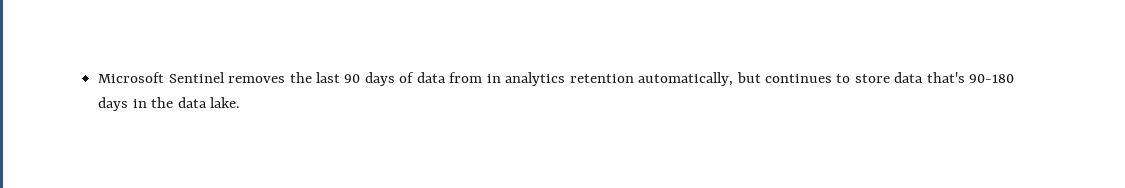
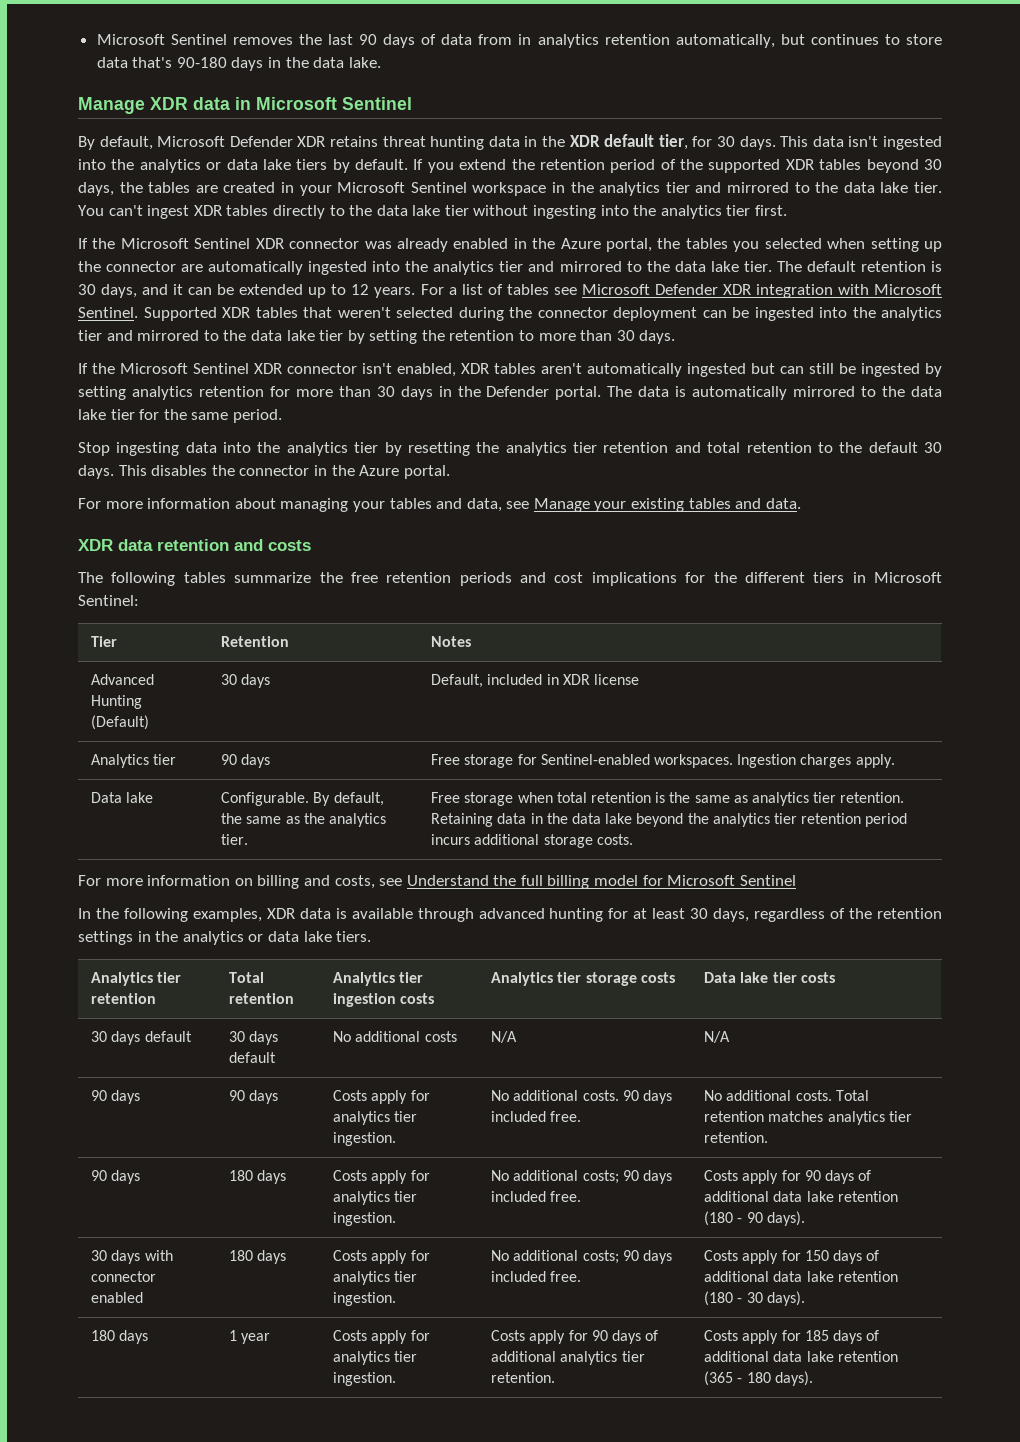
+ Manage XDR data in Microsoft Sentinel
+ By default, Microsoft Defender XDR retains threat hunting data in the XDR default tier, for 30 days. This data isn't ingested into the analytics or data lake tiers by default. If you extend the retention period of the supported XDR tables beyond 30 days, the tables are created in your Microsoft Sentinel workspace in the analytics tier and mirrored to the data lake tier. You can't ingest XDR tables directly to the data lake tier without ingesting into the analytics tier first.
+ If the Microsoft Sentinel XDR connector was already enabled in the Azure portal, the tables you selected when setting up the connector are automatically ingested into the analytics tier and mirrored to the data lake tier. The default retention is 30 days, and it can be extended up to 12 years. For a list of tables see Microsoft Defender XDR integration with Microsoft Sentinel. Supported XDR tables that weren't selected during the connector deployment can be ingested into the analytics tier and mirrored to the data lake tier by setting the retention to more than 30 days.
+ If the Microsoft Sentinel XDR connector isn't enabled, XDR tables aren't automatically ingested but can still be ingested by setting analytics retention for more than 30 days in the Defender portal. The data is automatically mirrored to the data lake tier for the same period.
+ Stop ingesting data into the analytics tier by resetting the analytics tier retention and total retention to the default 30 days. This disables the connector in the Azure portal.
+ For more information about managing your tables and data, see Manage your existing tables and data.
+ XDR data retention and costs
+ The following tables summarize the free retention periods and cost implications for the different tiers in Microsoft Sentinel:
+ Tier | Retention | Notes
+ Advanced Hunting (Default) | 30 days | Default, included in XDR license
+ Analytics tier | 90 days | Free storage for Sentinel-enabled workspaces. Ingestion charges apply.
+ Data lake | Configurable. By default, the same as the analytics tier. | Free storage when total retention is the same as analytics tier retention. Retaining data in the data lake beyond the analytics tier retention period incurs additional storage costs.
+ For more information on billing and costs, see Understand the full billing model for Microsoft Sentinel
+ In the following examples, XDR data is available through advanced hunting for at least 30 days, regardless of the retention settings in the analytics or data lake tiers.
+ Analytics tier retention | Total retention | Analytics tier ingestion costs | Analytics tier storage costs | Data lake tier costs
+ 30 days default | 30 days default | No additional costs | N/A | N/A
+ 90 days | 90 days | Costs apply for analytics tier ingestion. | No additional costs. 90 days included free. | No additional costs. Total retention matches analytics tier retention.
+ 90 days | 180 days | Costs apply for analytics tier ingestion. | No additional costs; 90 days included free. | Costs apply for 90 days of additional data lake retention (180 - 90 days).
+ 30 days with connector enabled | 180 days | Costs apply for analytics tier ingestion. | No additional costs; 90 days included free. | Costs apply for 150 days of additional data lake retention (180 - 30 days).
+ 180 days | 1 year | Costs apply for analytics tier ingestion. | Costs apply for 90 days of additional analytics tier retention. | Costs apply for 185 days of additional data lake retention (365 - 180 days).

